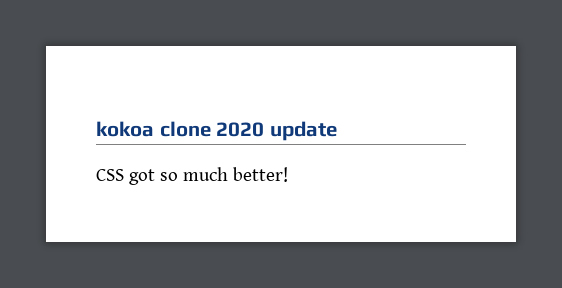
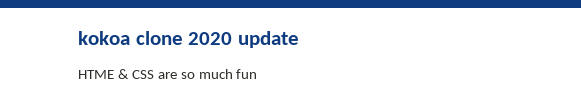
- CSS got so much better!
+ HTME & CSS are so much fun

